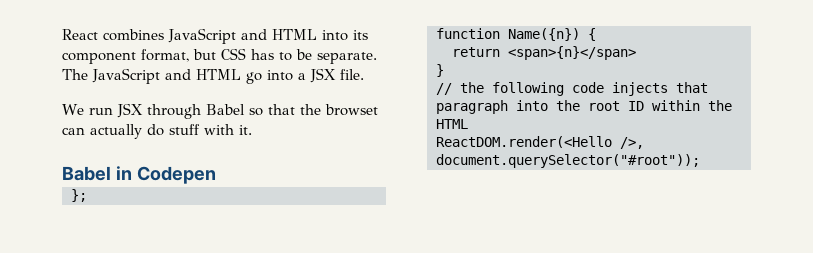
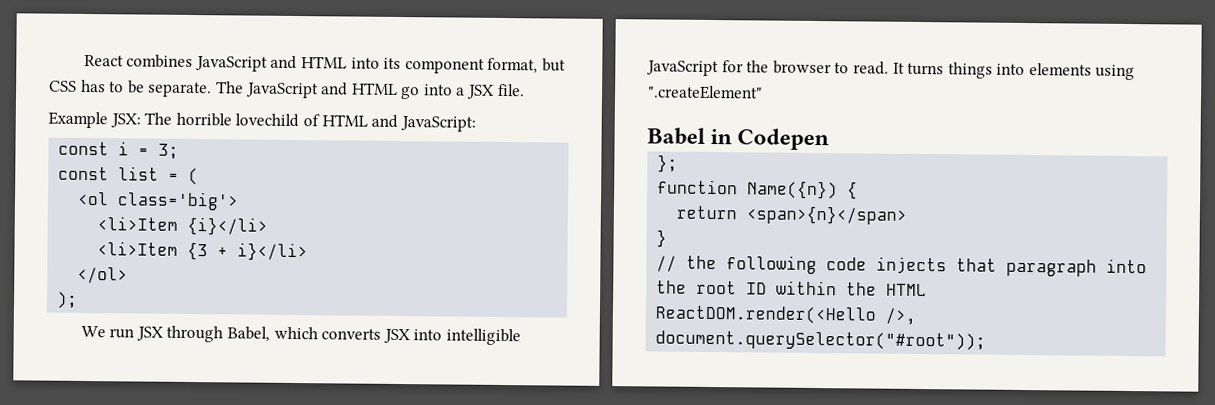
- We run JSX through Babel so that the browset can actually do stuff with it.
+ Example JSX: The horrible lovechild of HTML and JavaScript:
+ const i = 3;
+ const list = (
+ <ol class='big'>
+ <li>Item {i}</li>
+ <li>Item {3 + i}</li>
+ </ol>
+ );
+ We run JSX through Babel, which converts JSX into intelligible JavaScript for the browser to read. It turns things into elements using ".createElement"

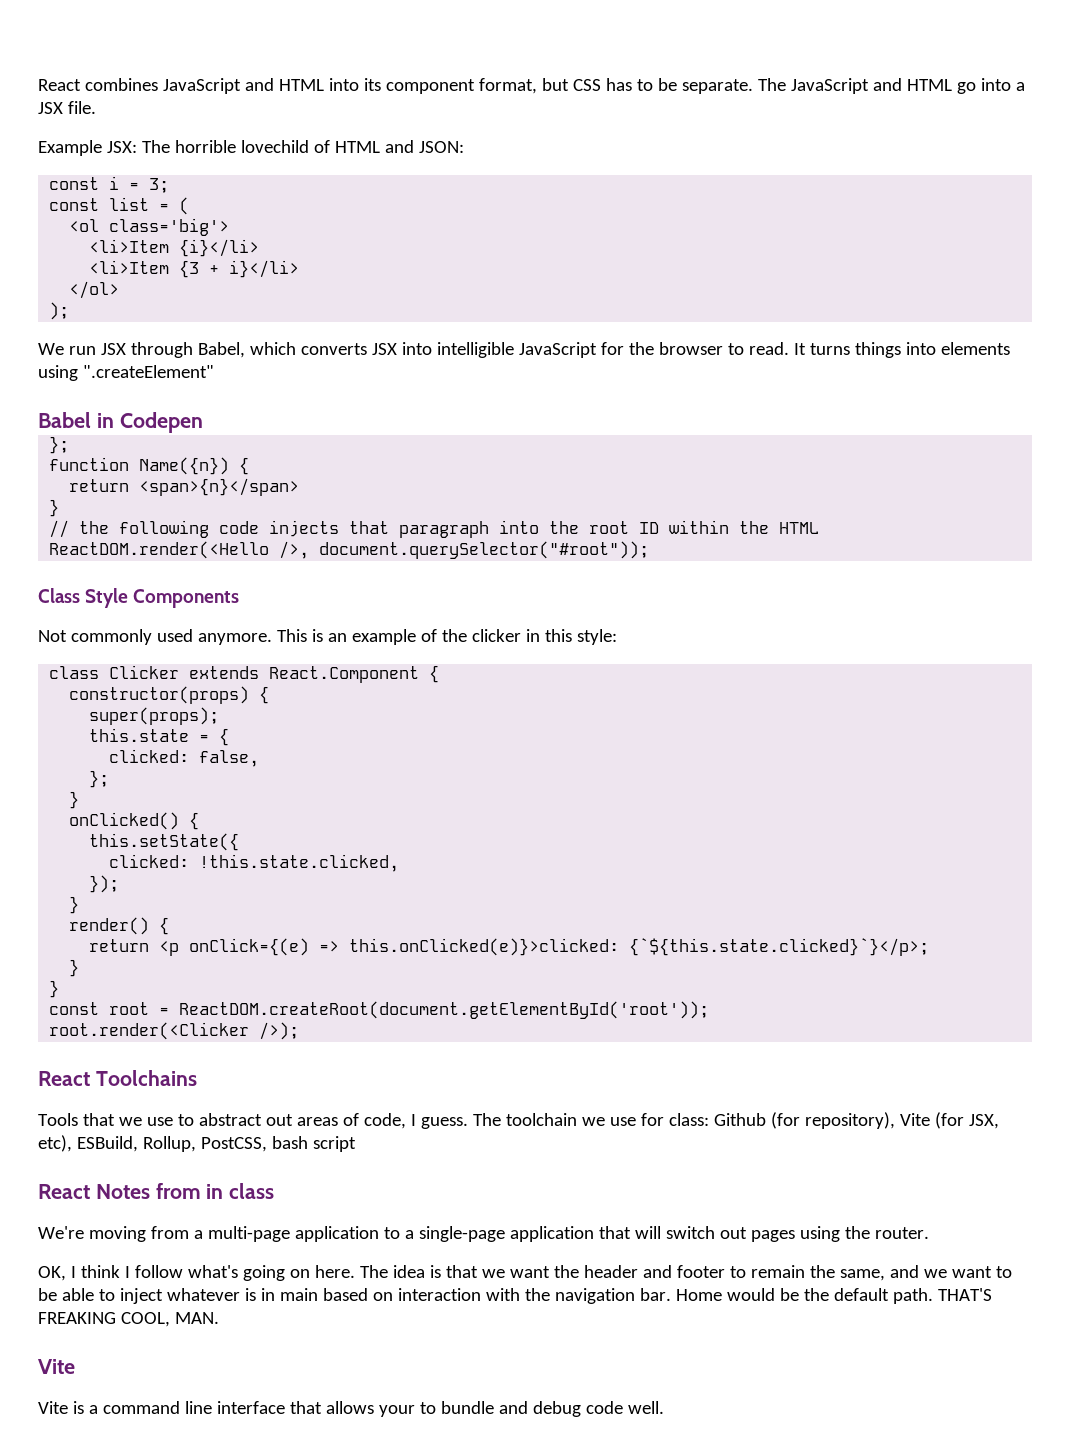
- Example JSX: The horrible lovechild of HTML and JavaScript:
+ Example JSX: The horrible lovechild of HTML and JSON:
+ Class Style Components
+ Not commonly used anymore. This is an example of the clicker in this style:
+ class Clicker extends React.Component {
+ constructor(props) {
+ super(props);
+ this.state = {
+ clicked: false,
+ };
+ }
+ onClicked() {
+ this.setState({
+ clicked: !this.state.clicked,
+ });
+ }
+ render() {
+ return <p onClick={(e) => this.onClicked(e)}>clicked: {`${this.state.clicked}`}</p>;
+ }
+ }
+ const root = ReactDOM.createRoot(document.getElementById('root'));
+ root.render(<Clicker />);
+ React Toolchains
+ Tools that we use to abstract out areas of code, I guess. The toolchain we use for class: Github (for repository), Vite (for JSX, etc), ESBuild, Rollup, PostCSS, bash script
+ React Notes from in class
+ We're moving from a multi-page application to a single-page application that will switch out pages using the router.
+ OK, I think I follow what's going on here. The idea is that we want the header and footer to remain the same, and we want to be able to inject whatever is in main based on interaction with the navigation bar. Home would be the default path. THAT'S FREAKING COOL, MAN.
+ Vite
+ Vite is a command line interface that allows your to bundle and debug code well.

